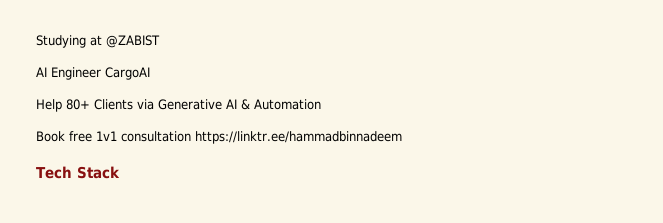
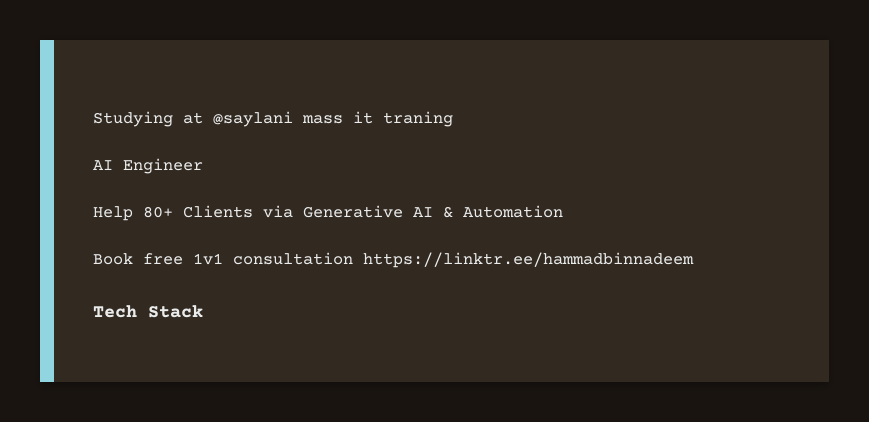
- Studying at @ZABIST
+ Studying at @saylani mass it traning
- AI Engineer CargoAI
+ AI Engineer

